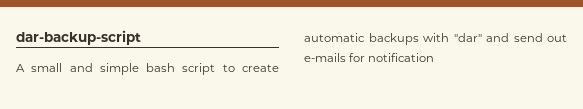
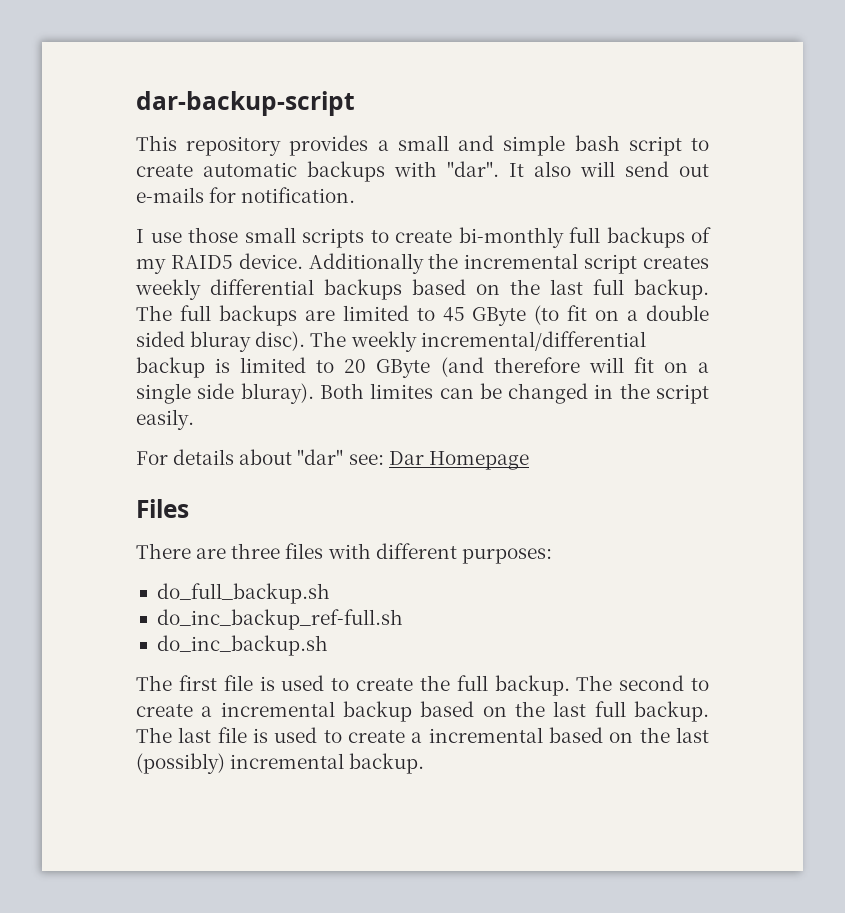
- A small and simple bash script to create automatic backups with "dar" and send out e-mails for notification
+ This repository provides a small and simple bash script to create automatic backups with "dar". It also will send out e-mails for notification.
+ I use those small scripts to create bi-monthly full backups of my RAID5 device. Additionally the incremental script creates weekly differential backups based on the last full backup. The full backups are limited to 45 GByte (to fit on a double sided bluray disc). The weekly incremental/differential backup is limited to 20 GByte (and therefore will fit on a single side bluray). Both limites can be changed in the script easily.
+ For details about "dar" see: Dar Homepage
+ Files
+ There are three files with different purposes:
+ do_full_backup.sh
+ do_inc_backup_ref-full.sh
+ do_inc_backup.sh
+ The first file is used to create the full backup. The second to create a incremental backup based on the last full backup. The last file is used to create a incremental based on the last (possibly) incremental backup.

